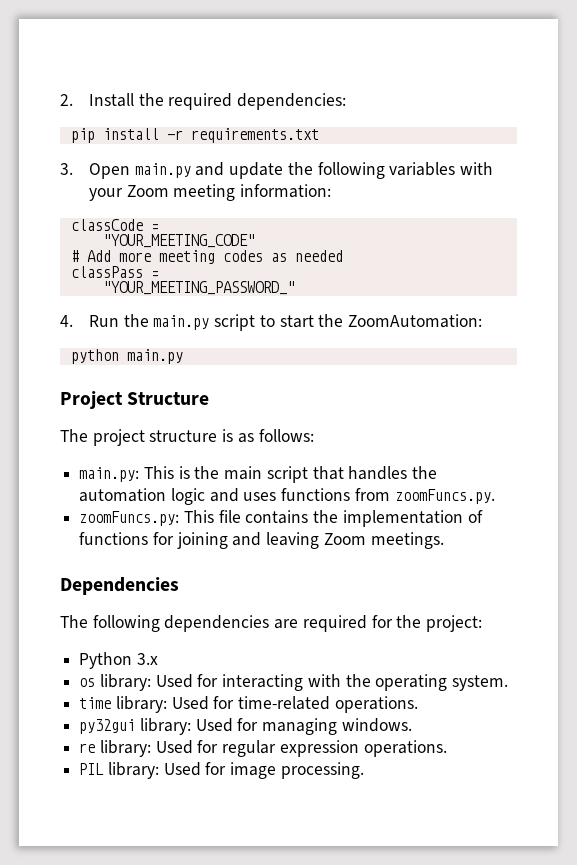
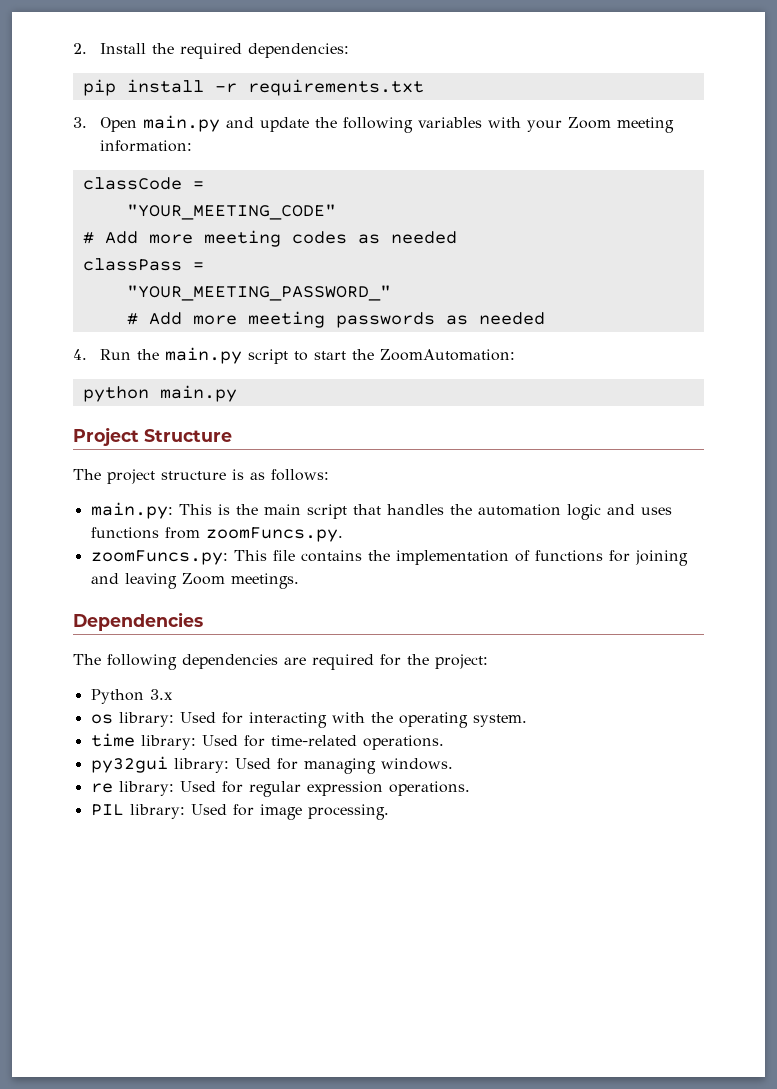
+ # Add more meeting passwords as needed

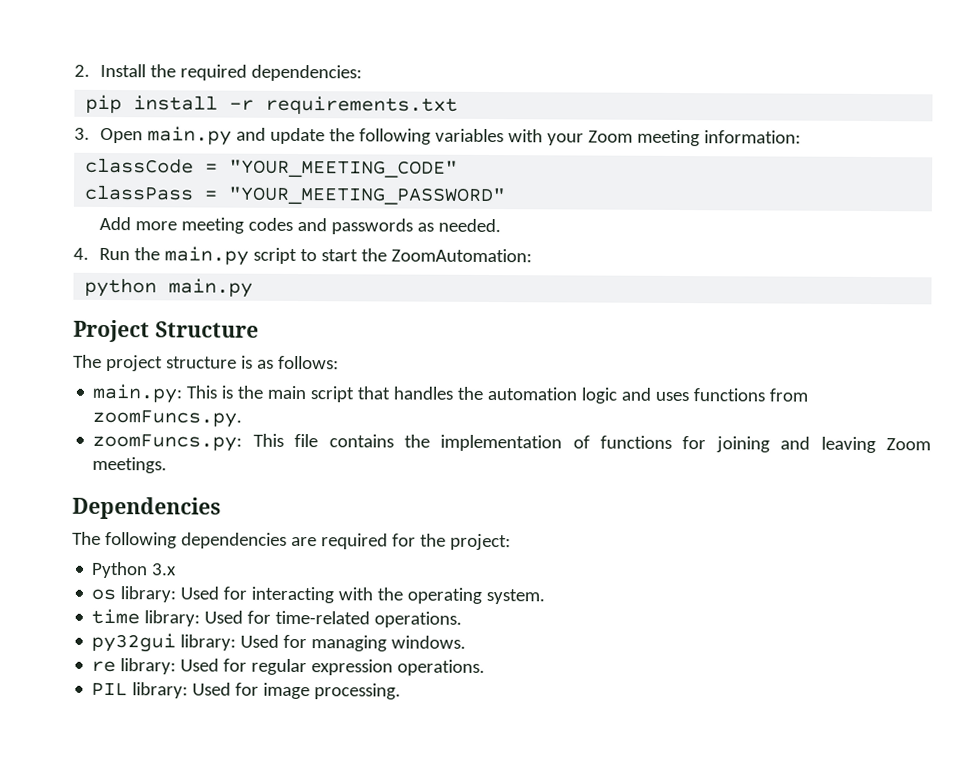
- classCode =
- "YOUR_MEETING_CODE"
+ classCode = "YOUR_MEETING_CODE"
- # Add more meeting codes as needed
- classPass =
- "YOUR_MEETING_PASSWORD_"
- # Add more meeting passwords as needed
+ classPass = "YOUR_MEETING_PASSWORD"
+ Add more meeting codes and passwords as needed.

